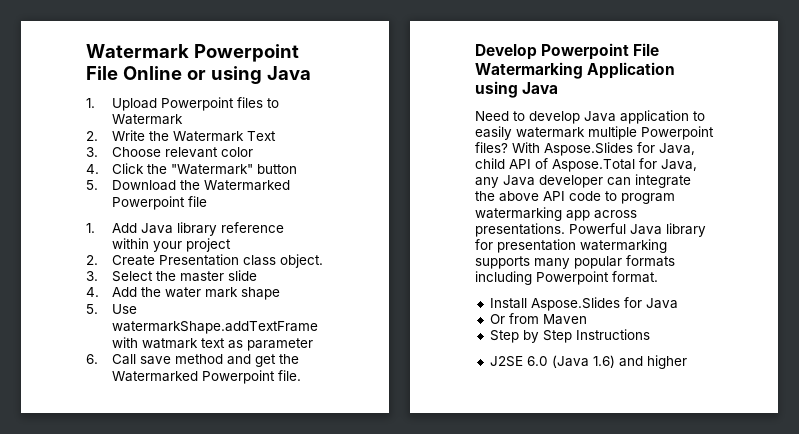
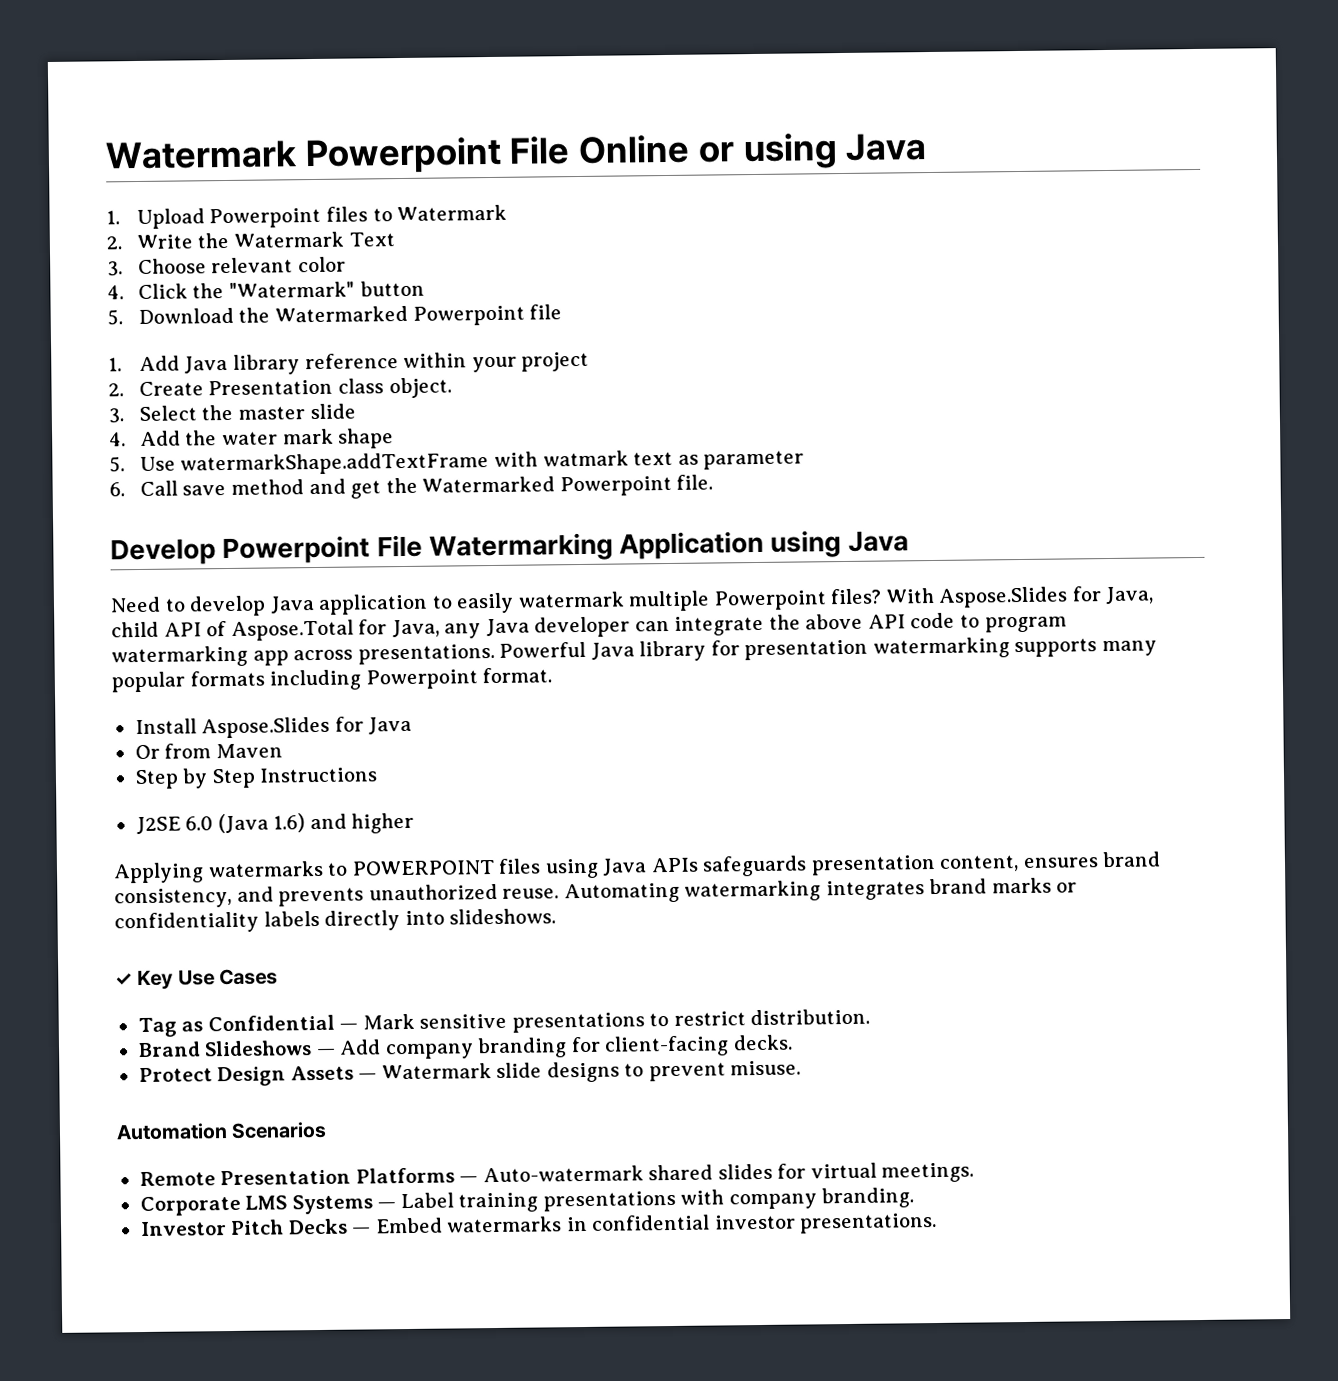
+ Applying watermarks to POWERPOINT files using Java APIs safeguards presentation content, ensures brand consistency, and prevents unauthorized reuse. Automating watermarking integrates brand marks or confidentiality labels directly into slideshows.
+ ✓ Key Use Cases
+ Tag as Confidential — Mark sensitive presentations to restrict distribution.
+ Brand Slideshows — Add company branding for client-facing decks.
+ Protect Design Assets — Watermark slide designs to prevent misuse.
+ Automation Scenarios
+ Remote Presentation Platforms — Auto-watermark shared slides for virtual meetings.
+ Corporate LMS Systems — Label training presentations with company branding.
+ Investor Pitch Decks — Embed watermarks in confidential investor presentations.

